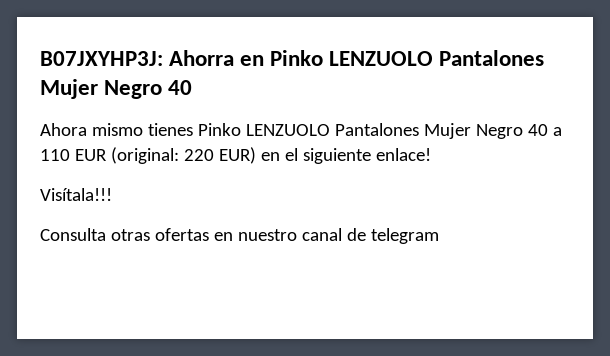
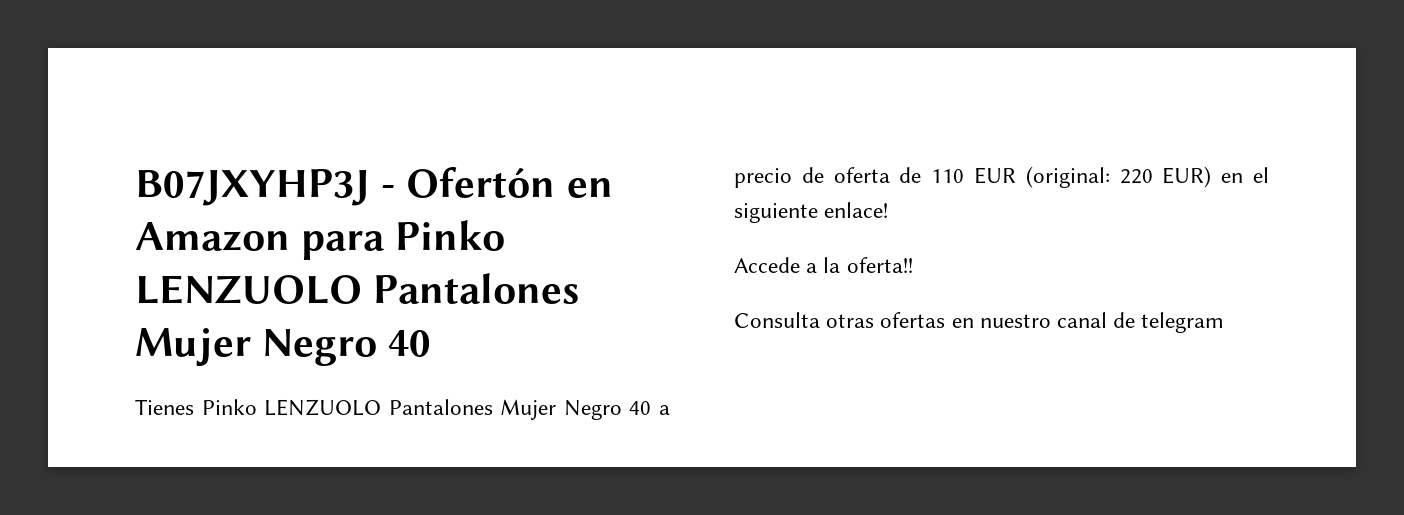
- B07JXYHP3J: Ahorra en Pinko LENZUOLO Pantalones Mujer Negro 40
+ B07JXYHP3J - Ofertón en Amazon para Pinko LENZUOLO Pantalones Mujer Negro 40
- Ahora mismo tienes Pinko LENZUOLO Pantalones Mujer Negro 40 a 110 EUR (original: 220 EUR) en el siguiente enlace!
+ Tienes Pinko LENZUOLO Pantalones Mujer Negro 40 a precio de oferta de 110 EUR (original: 220 EUR) en el siguiente enlace!
- Visítala!!!
+ Accede a la oferta!!

